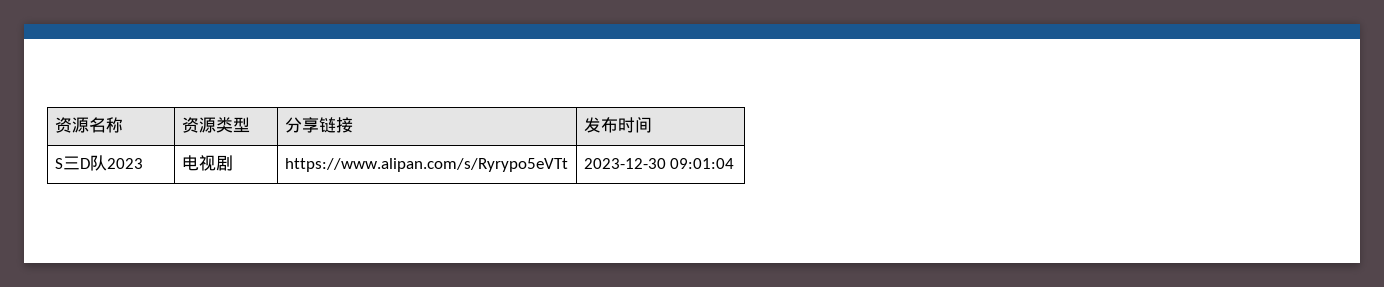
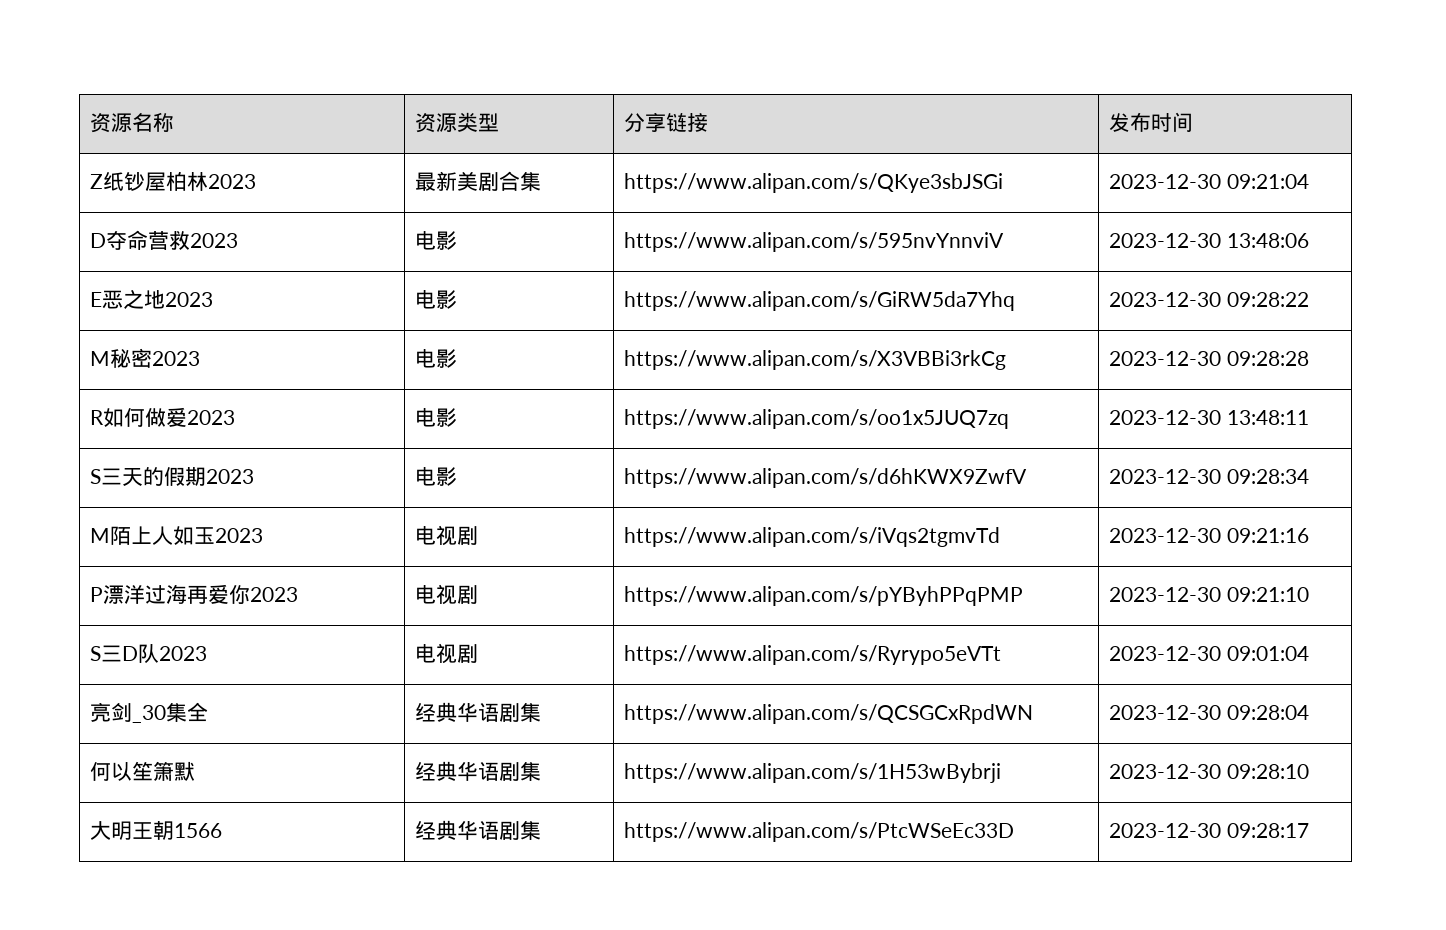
+ Z纸钞屋柏林2023 | 最新美剧合集 | https://www.alipan.com/s/QKye3sbJSGi | 2023-12-30 09:21:04
+ D夺命营救2023 | 电影 | https://www.alipan.com/s/595nvYnnviV | 2023-12-30 13:48:06
+ E恶之地2023 | 电影 | https://www.alipan.com/s/GiRW5da7Yhq | 2023-12-30 09:28:22
+ M秘密2023 | 电影 | https://www.alipan.com/s/X3VBBi3rkCg | 2023-12-30 09:28:28
+ R如何做爱2023 | 电影 | https://www.alipan.com/s/oo1x5JUQ7zq | 2023-12-30 13:48:11
+ S三天的假期2023 | 电影 | https://www.alipan.com/s/d6hKWX9ZwfV | 2023-12-30 09:28:34
+ M陌上人如玉2023 | 电视剧 | https://www.alipan.com/s/iVqs2tgmvTd | 2023-12-30 09:21:16
+ P漂洋过海再爱你2023 | 电视剧 | https://www.alipan.com/s/pYByhPPqPMP | 2023-12-30 09:21:10
+ 亮剑_30集全 | 经典华语剧集 | https://www.alipan.com/s/QCSGCxRpdWN | 2023-12-30 09:28:04
+ 何以笙箫默 | 经典华语剧集 | https://www.alipan.com/s/1H53wBybrji | 2023-12-30 09:28:10
+ 大明王朝1566 | 经典华语剧集 | https://www.alipan.com/s/PtcWSeEc33D | 2023-12-30 09:28:17

